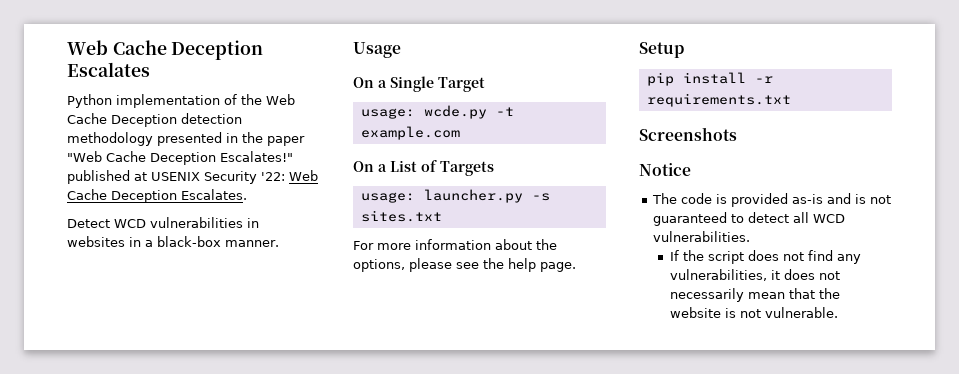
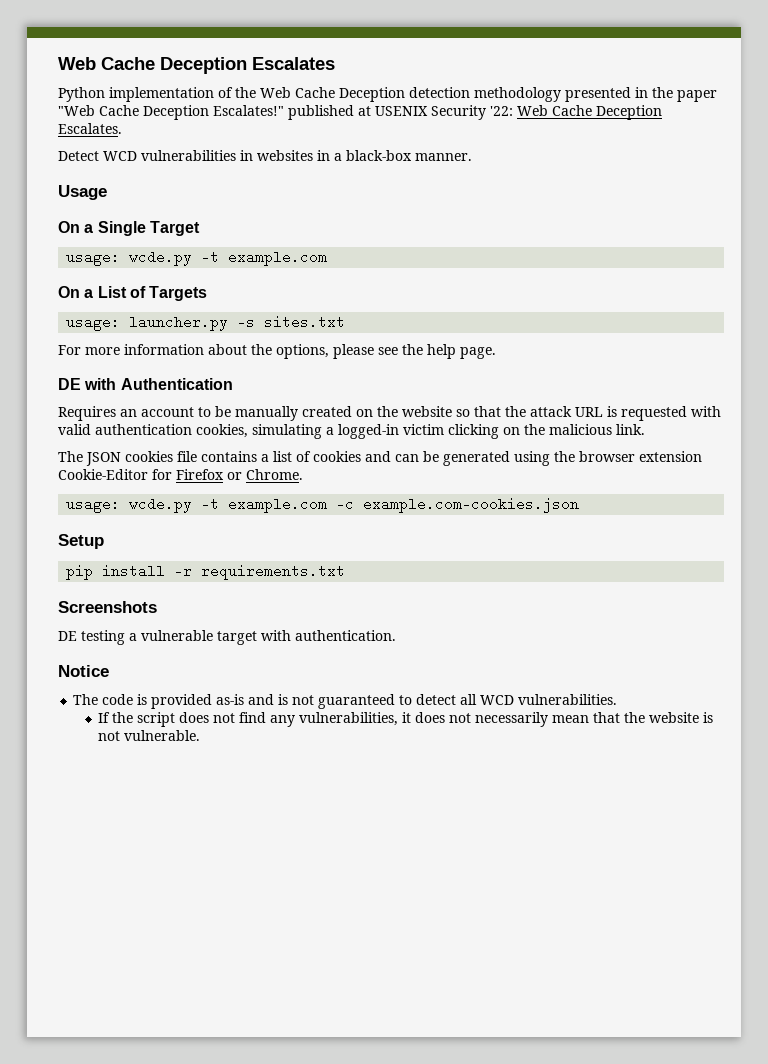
+ DE with Authentication
+ Requires an account to be manually created on the website so that the attack URL is requested with valid authentication cookies, simulating a logged-in victim clicking on the malicious link.
+ The JSON cookies file contains a list of cookies and can be generated using the browser extension Cookie-Editor for Firefox or Chrome.
+ usage: wcde.py -t example.com -c example.com-cookies.json
+ DE testing a vulnerable target with authentication.

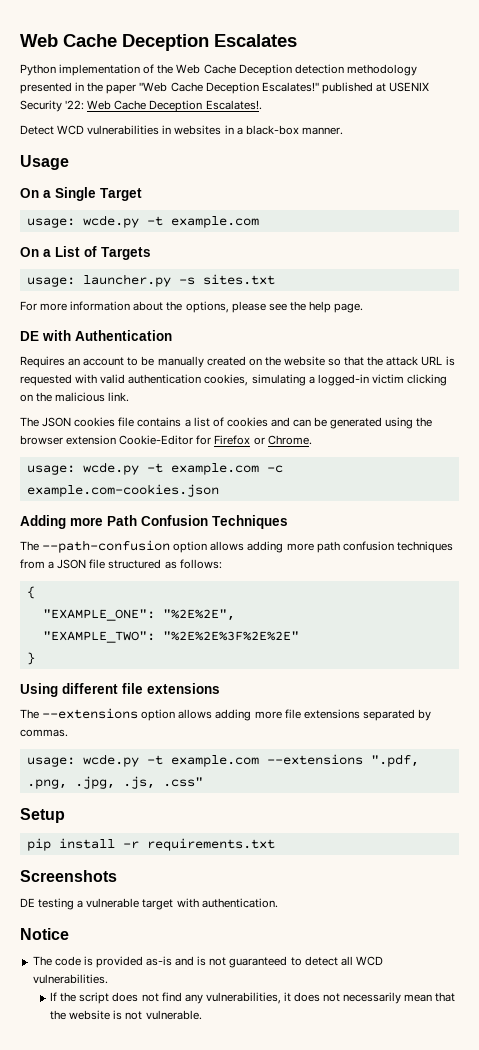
- Python implementation of the Web Cache Deception detection methodology presented in the paper "Web Cache Deception Escalates!" published at USENIX Security '22: Web Cache Deception Escalates.
+ Python implementation of the Web Cache Deception detection methodology presented in the paper "Web Cache Deception Escalates!" published at USENIX Security '22: Web Cache Deception Escalates!.
+ Adding more Path Confusion Techniques
+ The --path-confusion option allows adding more path confusion techniques from a JSON file structured as follows:
+ {
+ "EXAMPLE_ONE": "%2E%2E",
+ "EXAMPLE_TWO": "%2E%2E%3F%2E%2E"
+ }
+ Using different file extensions
+ The --extensions option allows adding more file extensions separated by commas.
+ usage: wcde.py -t example.com --extensions ".pdf, .png, .jpg, .js, .css"

